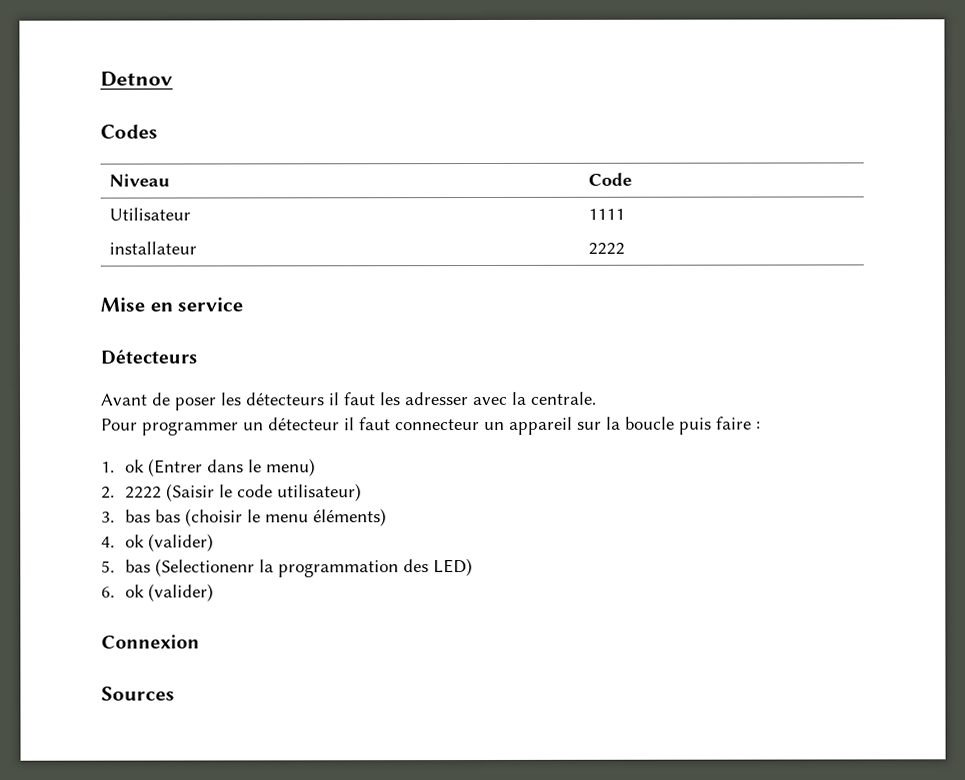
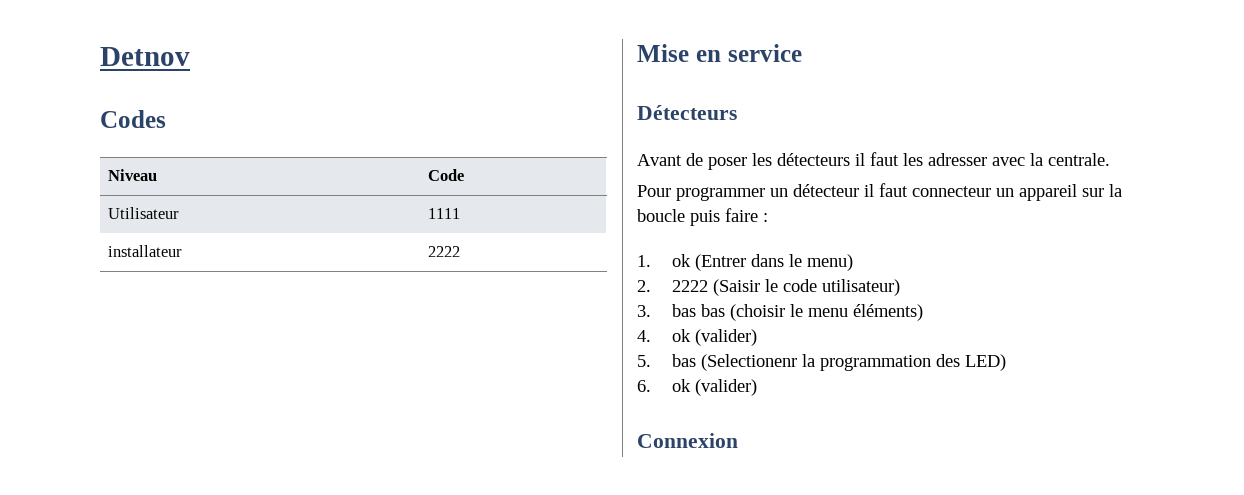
- Sources

